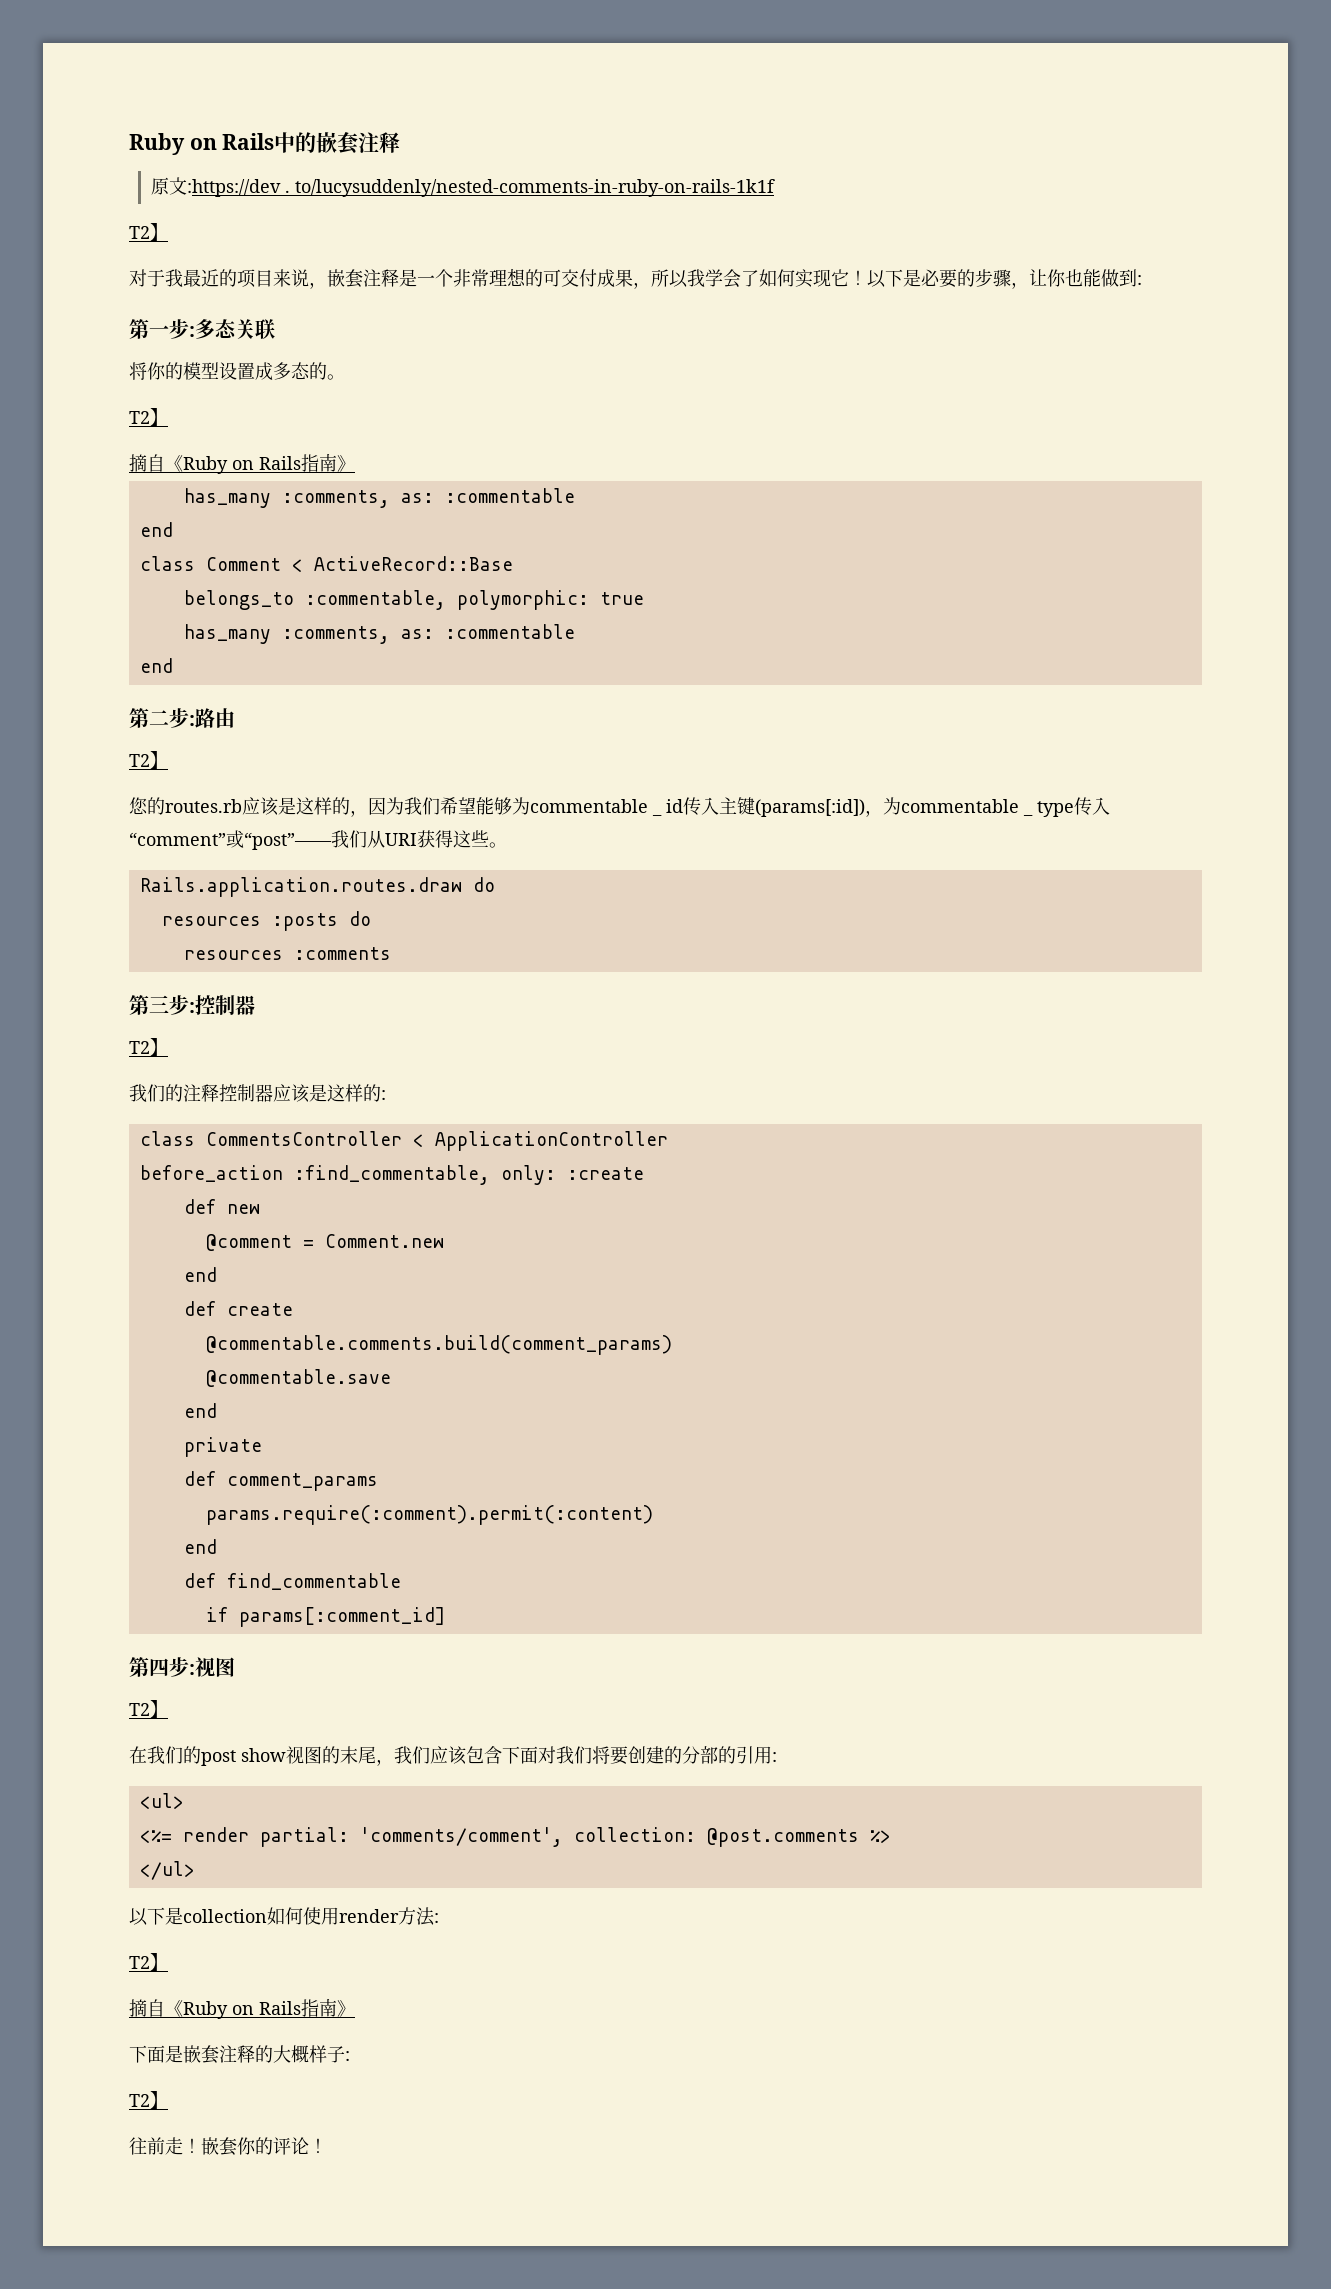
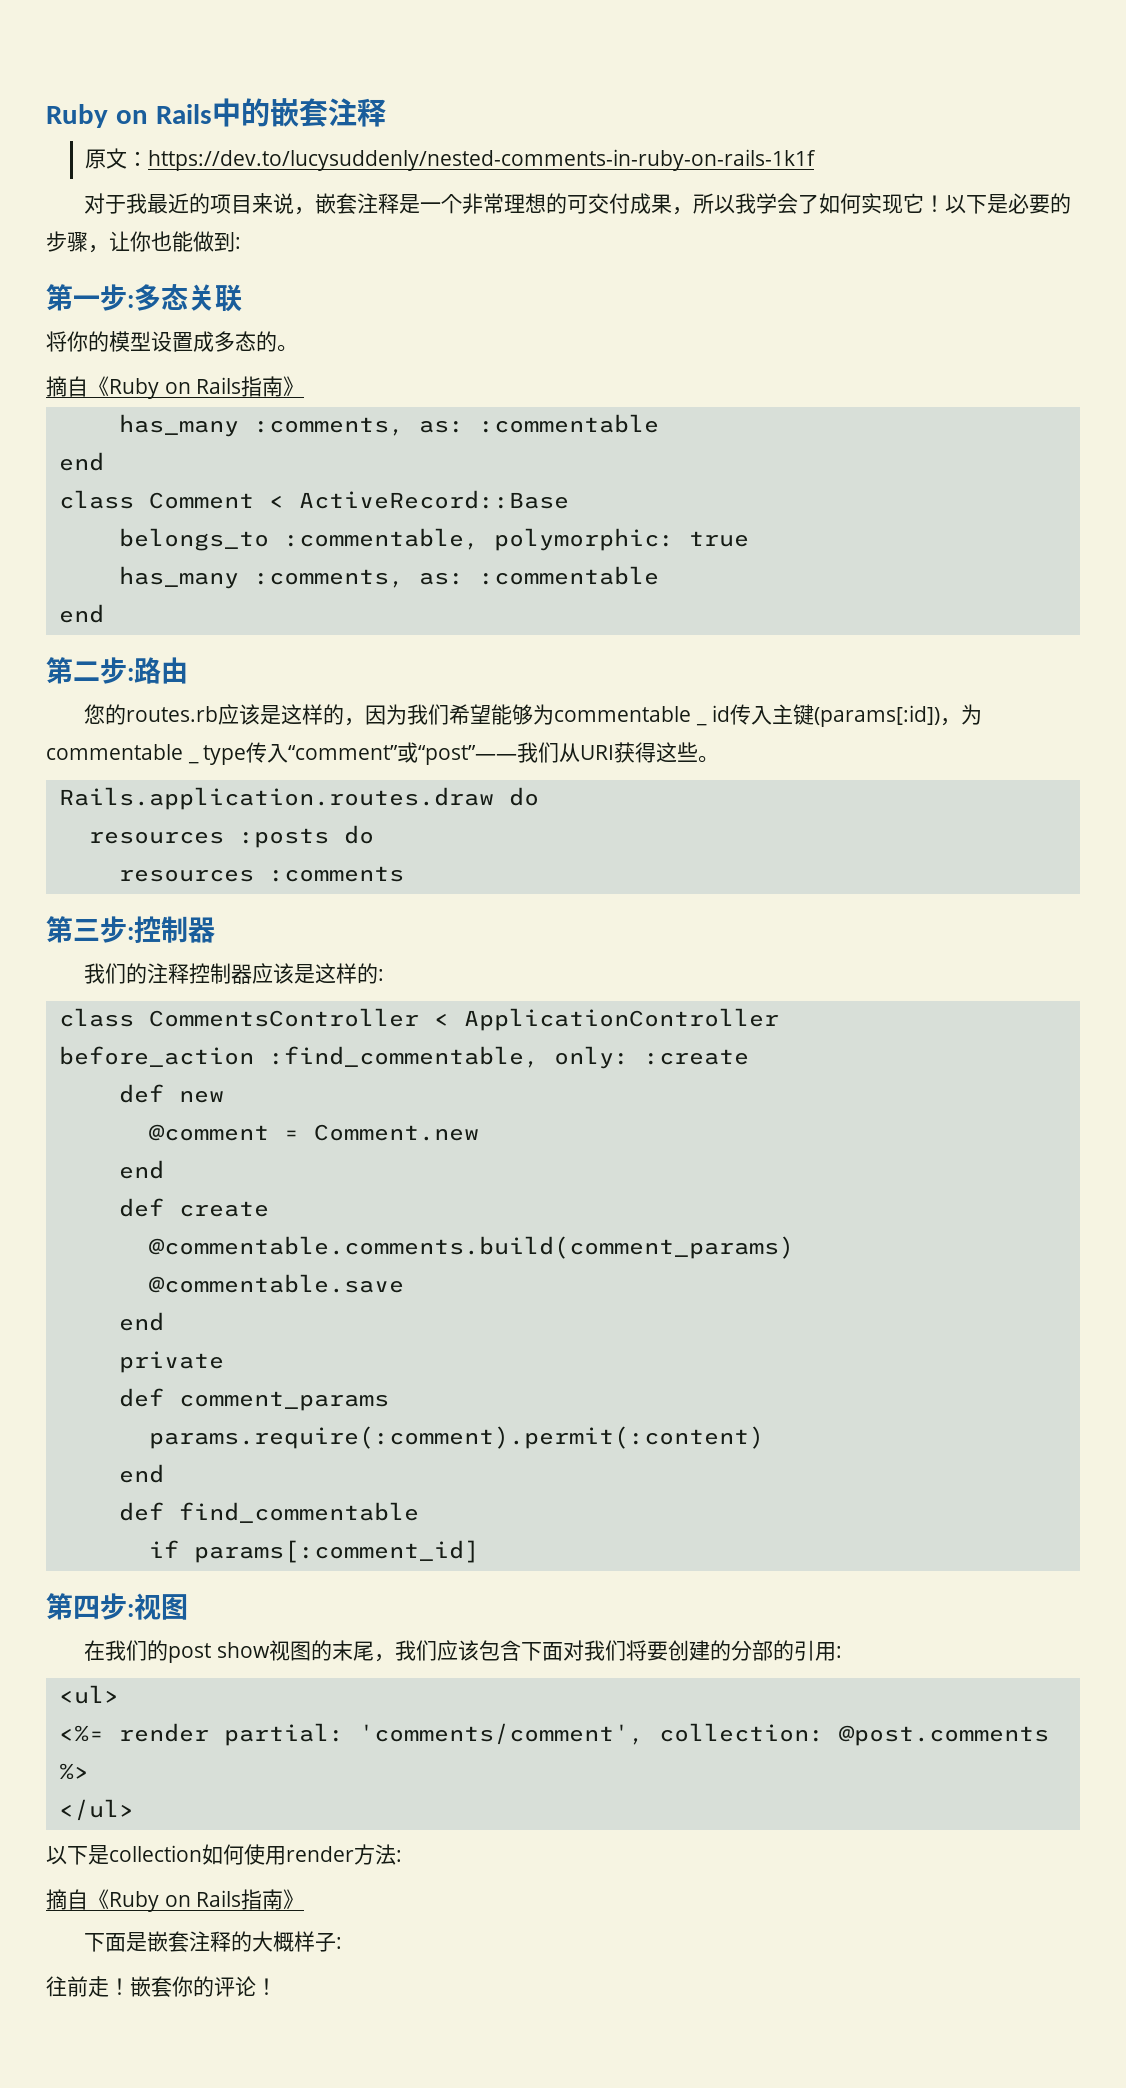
- 原文:https://dev . to/lucysuddenly/nested-comments-in-ruby-on-rails-1k1f
- T2】
+ 原文：https://dev.to/lucysuddenly/nested-comments-in-ruby-on-rails-1k1f
  将你的模型设置成多态的。
- T2】
  第二步:路由
- T2】
  第三步:控制器
- T2】
  第四步:视图
- T2】
  以下是collection如何使用render方法:
- T2】
  下面是嵌套注释的大概样子:
- T2】

